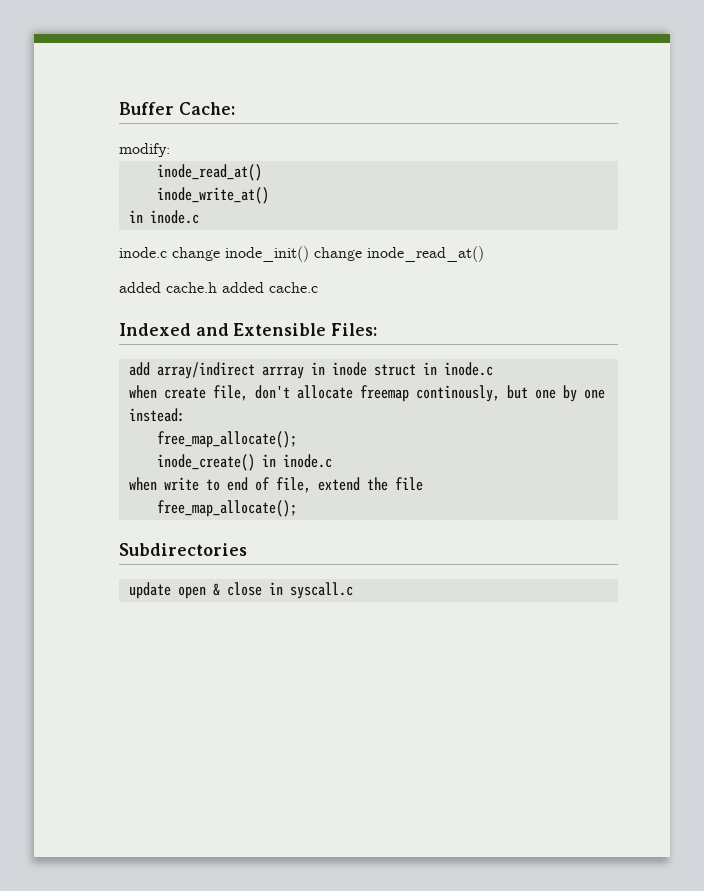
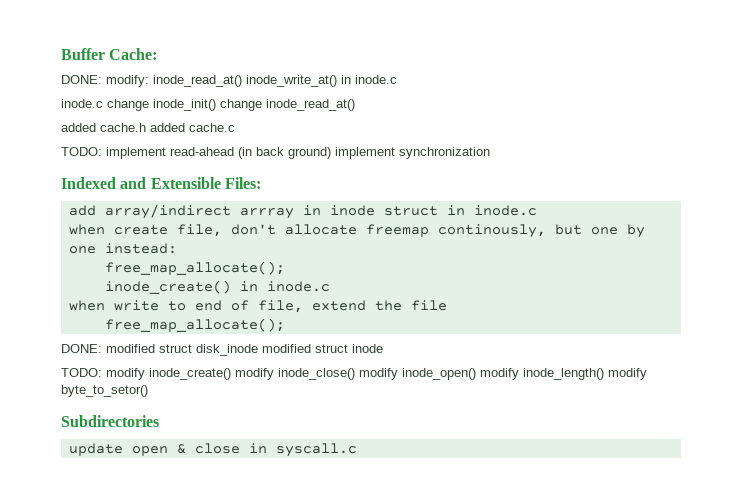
- modify:
- inode_read_at()
- inode_write_at()
- in inode.c
+ DONE: modify: inode_read_at() inode_write_at() in inode.c
+ TODO: implement read-ahead (in back ground) implement synchronization
+ DONE: modified struct disk_inode modified struct inode
+ TODO: modify inode_create() modify inode_close() modify inode_open() modify inode_length() modify byte_to_setor()

